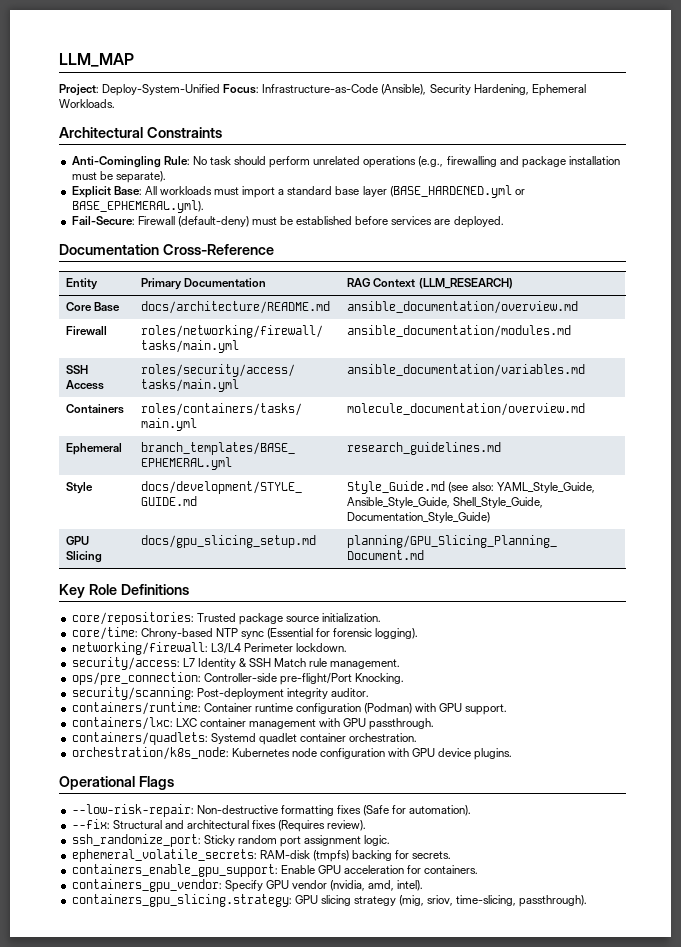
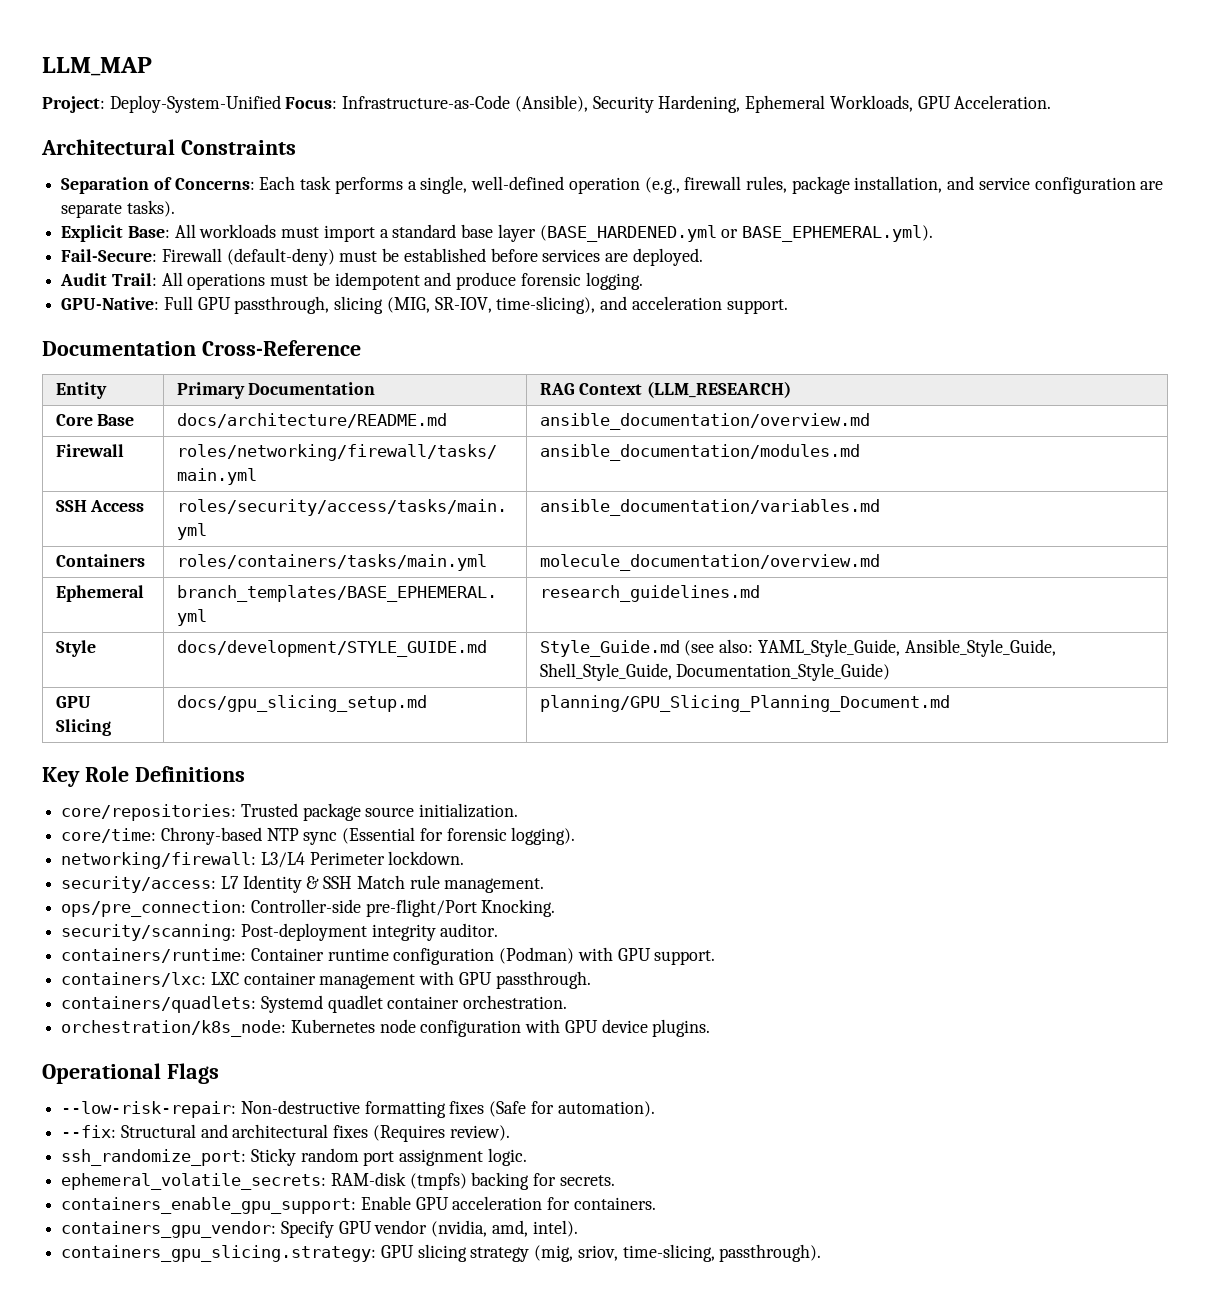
- Project: Deploy-System-Unified Focus: Infrastructure-as-Code (Ansible), Security Hardening, Ephemeral Workloads.
+ Project: Deploy-System-Unified Focus: Infrastructure-as-Code (Ansible), Security Hardening, Ephemeral Workloads, GPU Acceleration.
- Anti-Comingling Rule: No task should perform unrelated operations (e.g., firewalling and package installation must be separate).
+ Separation of Concerns: Each task performs a single, well-defined operation (e.g., firewall rules, package installation, and service configuration are separate tasks).
+ Audit Trail: All operations must be idempotent and produce forensic logging.
+ GPU-Native: Full GPU passthrough, slicing (MIG, SR-IOV, time-slicing), and acceleration support.

